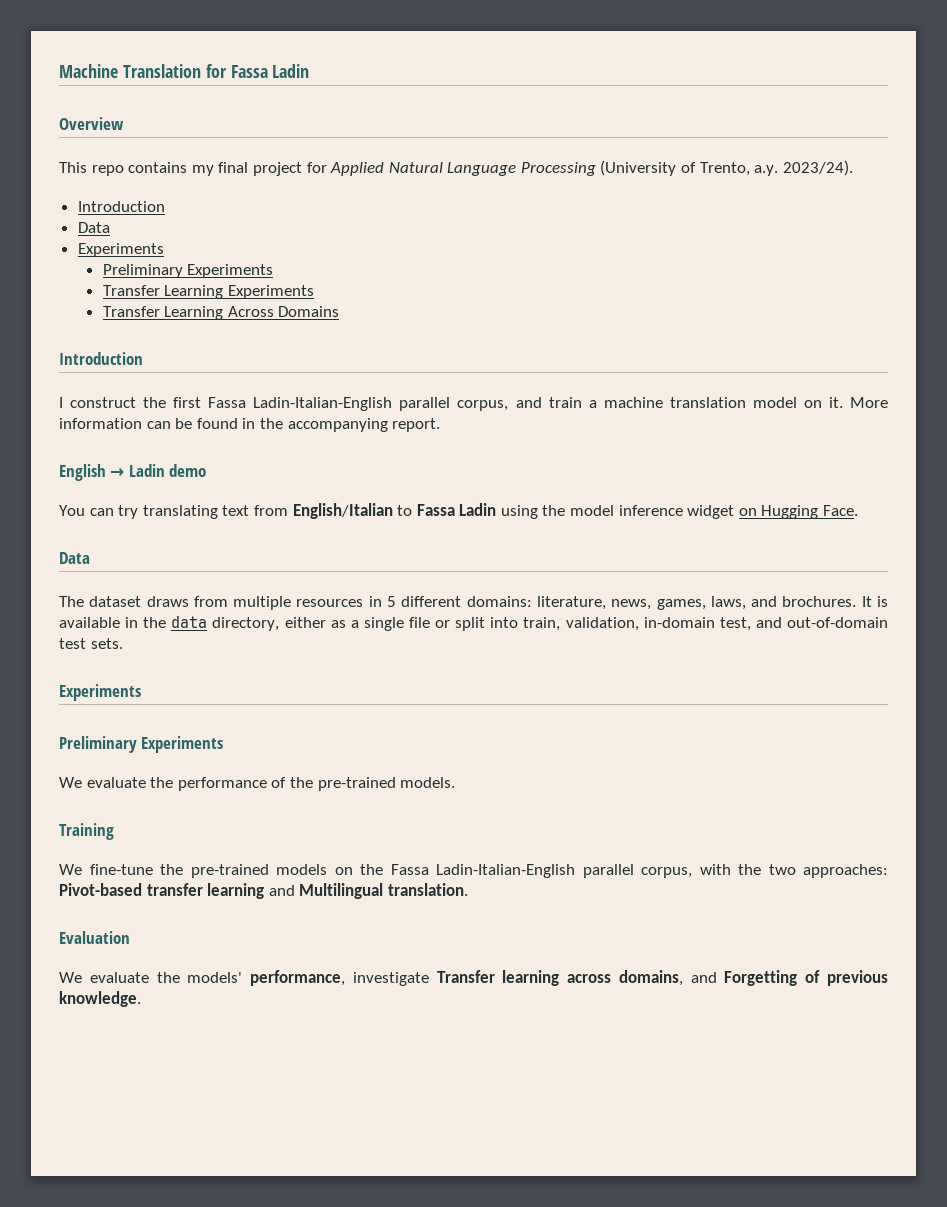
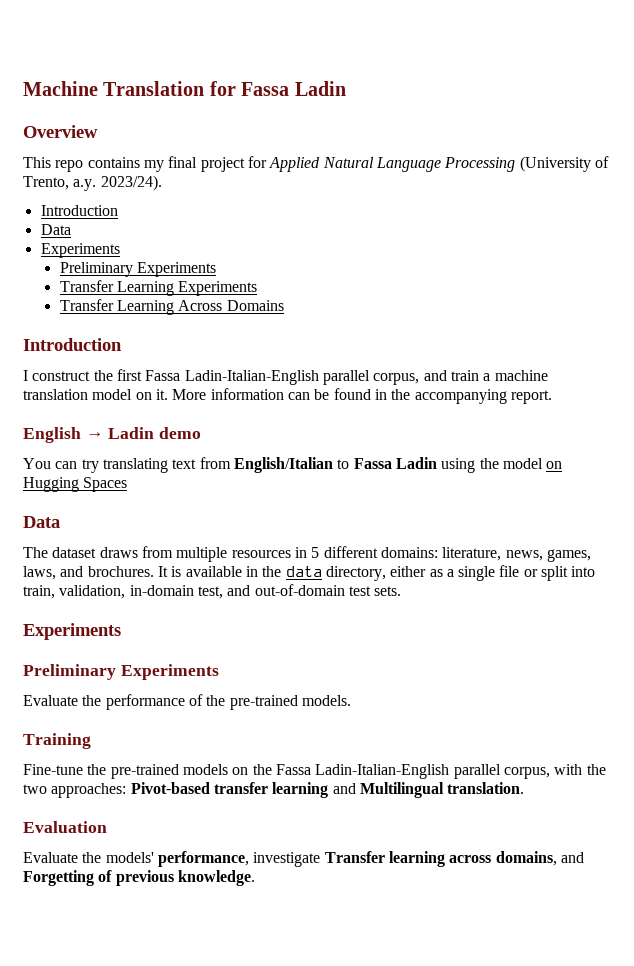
- You can try translating text from English/Italian to Fassa Ladin using the model inference widget on Hugging Face.
+ You can try translating text from English/Italian to Fassa Ladin using the model on Hugging Spaces
- We evaluate the performance of the pre-trained models.
+ Evaluate the performance of the pre-trained models.
- We fine-tune the pre-trained models on the Fassa Ladin-Italian-English parallel corpus, with the two approaches: Pivot-based transfer learning and Multilingual translation.
+ Fine-tune the pre-trained models on the Fassa Ladin-Italian-English parallel corpus, with the two approaches: Pivot-based transfer learning and Multilingual translation.
- We evaluate the models' performance, investigate Transfer learning across domains, and Forgetting of previous knowledge.
+ Evaluate the models' performance, investigate Transfer learning across domains, and Forgetting of previous knowledge.

